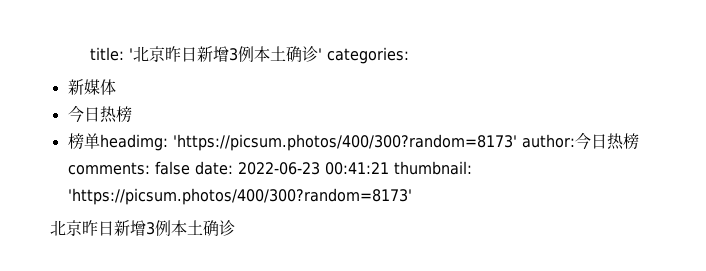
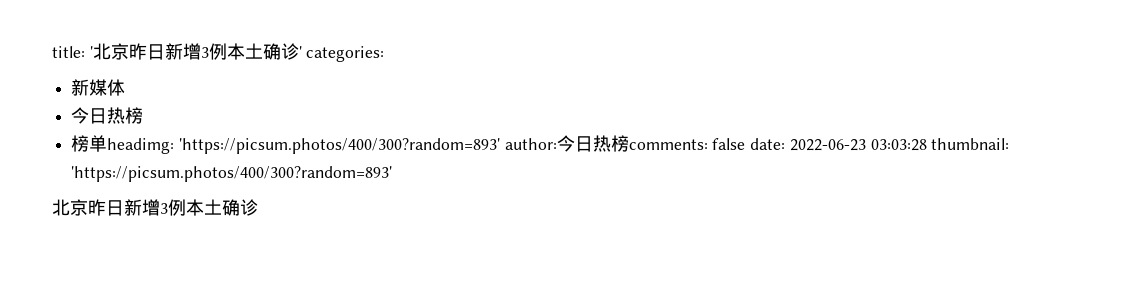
- 榜单headimg: 'https://picsum.photos/400/300?random=8173' author:今日热榜comments: false date: 2022-06-23 00:41:21 thumbnail: 'https://picsum.photos/400/300?random=8173'
+ 榜单headimg: 'https://picsum.photos/400/300?random=893' author:今日热榜comments: false date: 2022-06-23 03:03:28 thumbnail: 'https://picsum.photos/400/300?random=893'

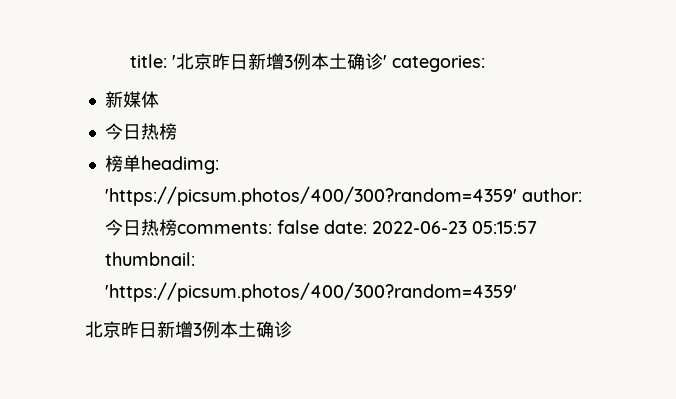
- 榜单headimg: 'https://picsum.photos/400/300?random=893' author:今日热榜comments: false date: 2022-06-23 03:03:28 thumbnail: 'https://picsum.photos/400/300?random=893'
+ 榜单headimg: 'https://picsum.photos/400/300?random=4359' author:今日热榜comments: false date: 2022-06-23 05:15:57 thumbnail: 'https://picsum.photos/400/300?random=4359'

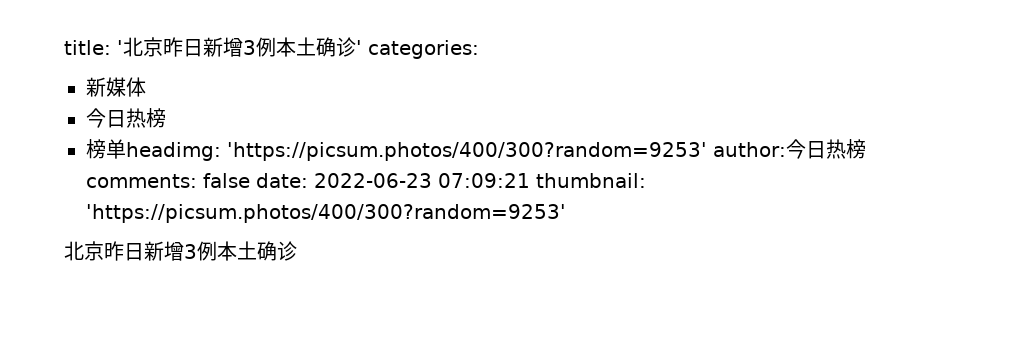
- 榜单headimg: 'https://picsum.photos/400/300?random=4359' author:今日热榜comments: false date: 2022-06-23 05:15:57 thumbnail: 'https://picsum.photos/400/300?random=4359'
+ 榜单headimg: 'https://picsum.photos/400/300?random=9253' author:今日热榜comments: false date: 2022-06-23 07:09:21 thumbnail: 'https://picsum.photos/400/300?random=9253'

